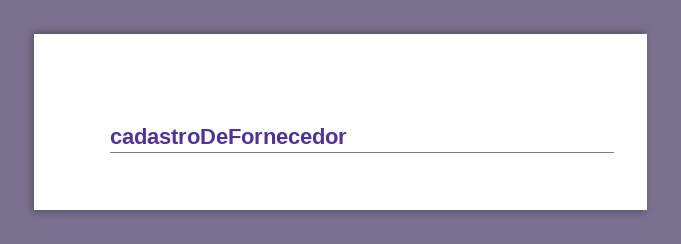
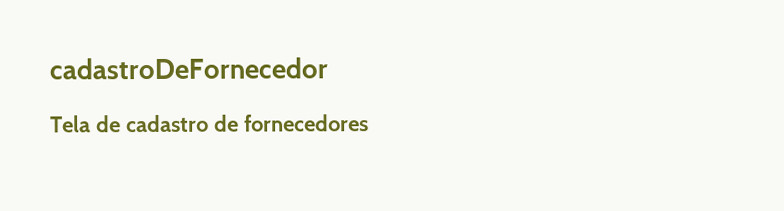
+ Tela de cadastro de fornecedores

